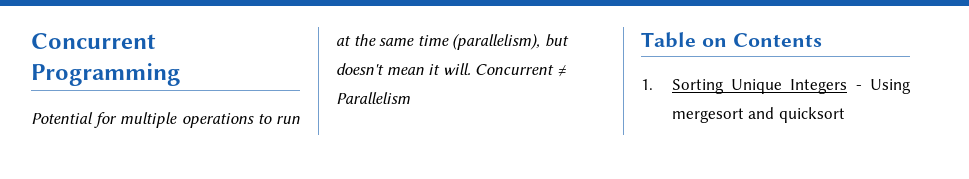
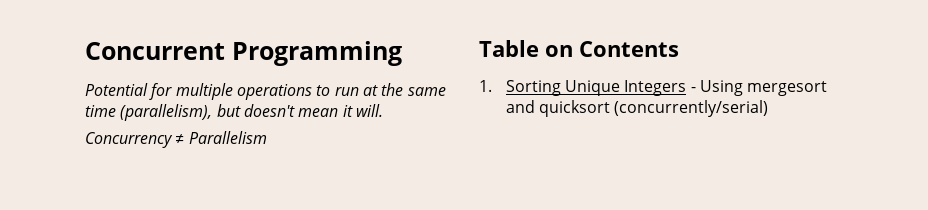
- Potential for multiple operations to run at the same time (parallelism), but doesn't mean it will. Concurrent ≠ Parallelism
+ Potential for multiple operations to run at the same time (parallelism), but doesn't mean it will.
+ Concurrency ≠ Parallelism
- 1. Sorting Unique Integers - Using mergesort and quicksort
+ 1. Sorting Unique Integers - Using mergesort and quicksort (concurrently/serial)

